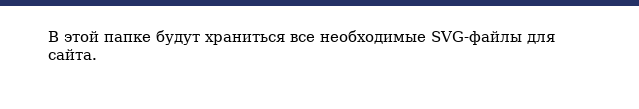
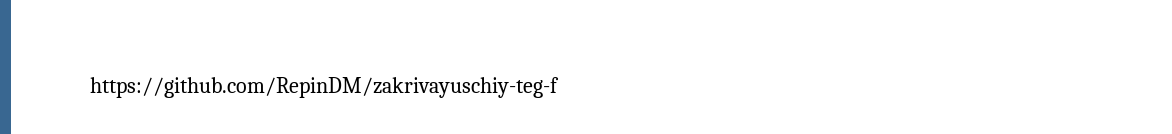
- В этой папке будут храниться все необходимые SVG-файлы для сайта.
+ https://github.com/RepinDM/zakrivayuschiy-teg-f

